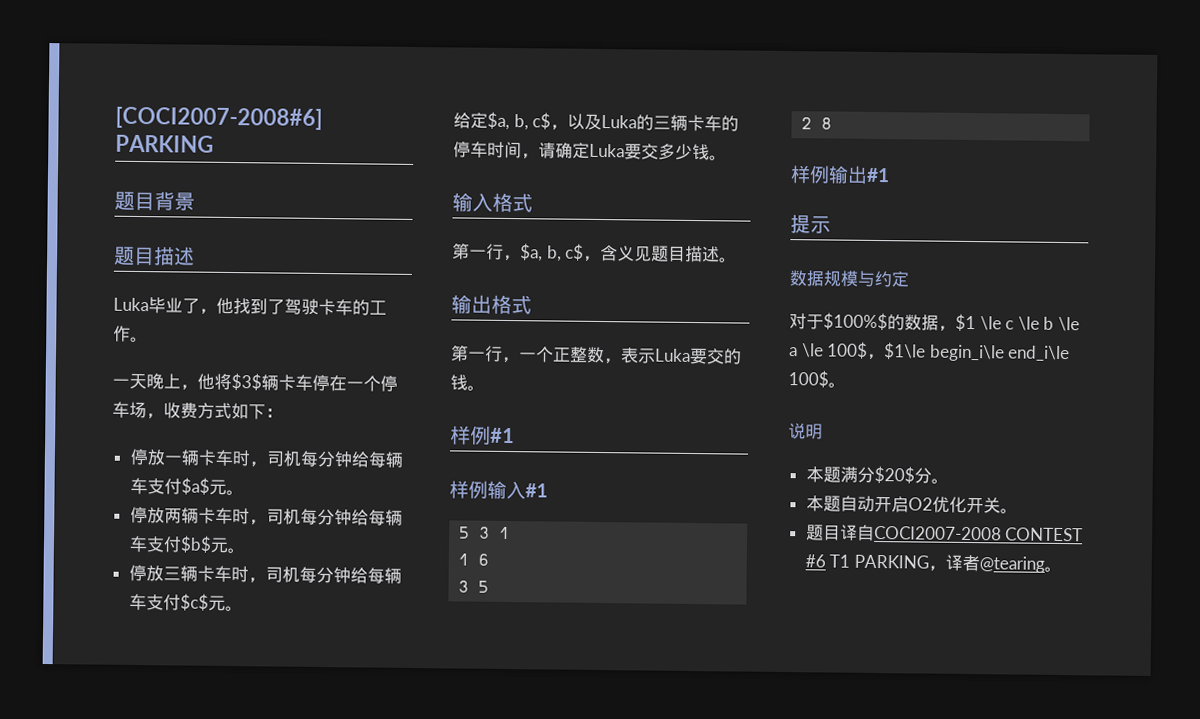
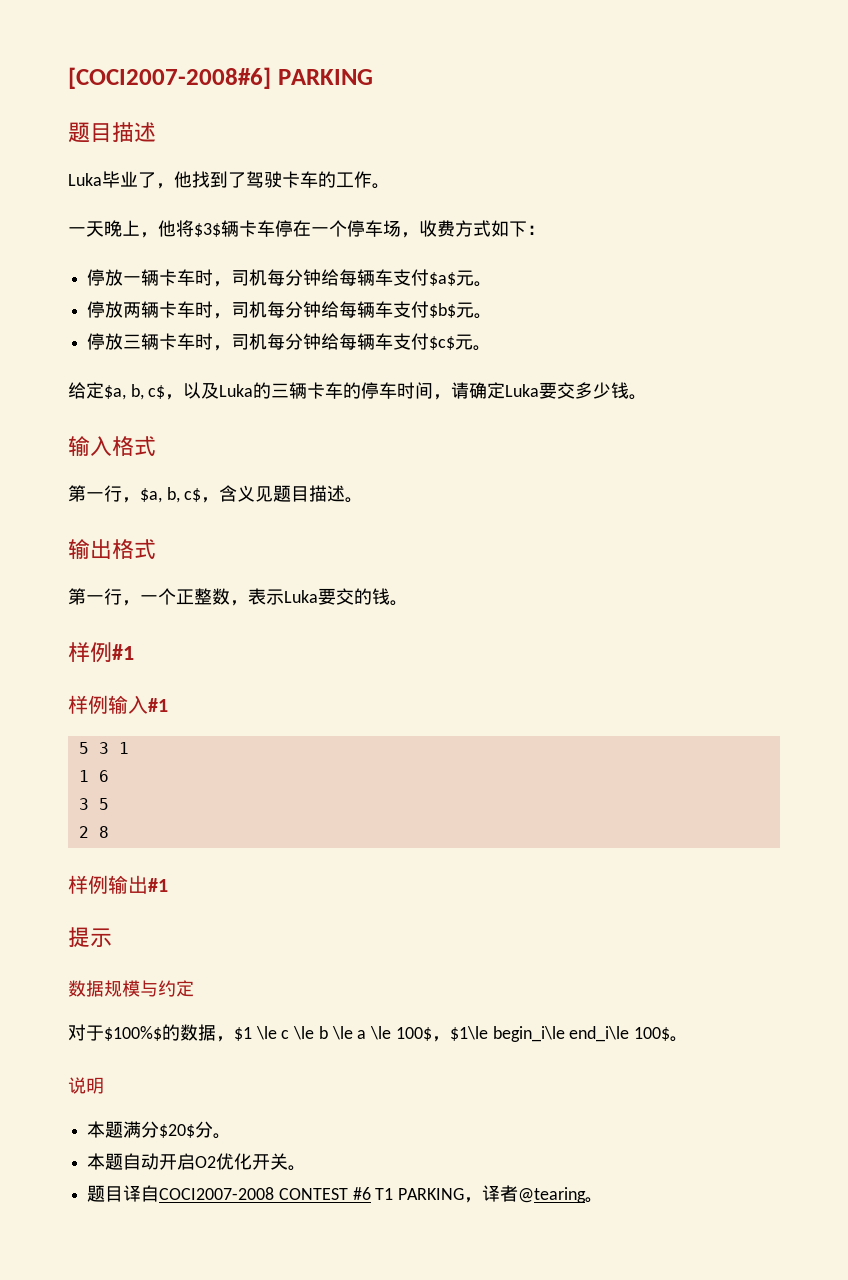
- 题目背景

